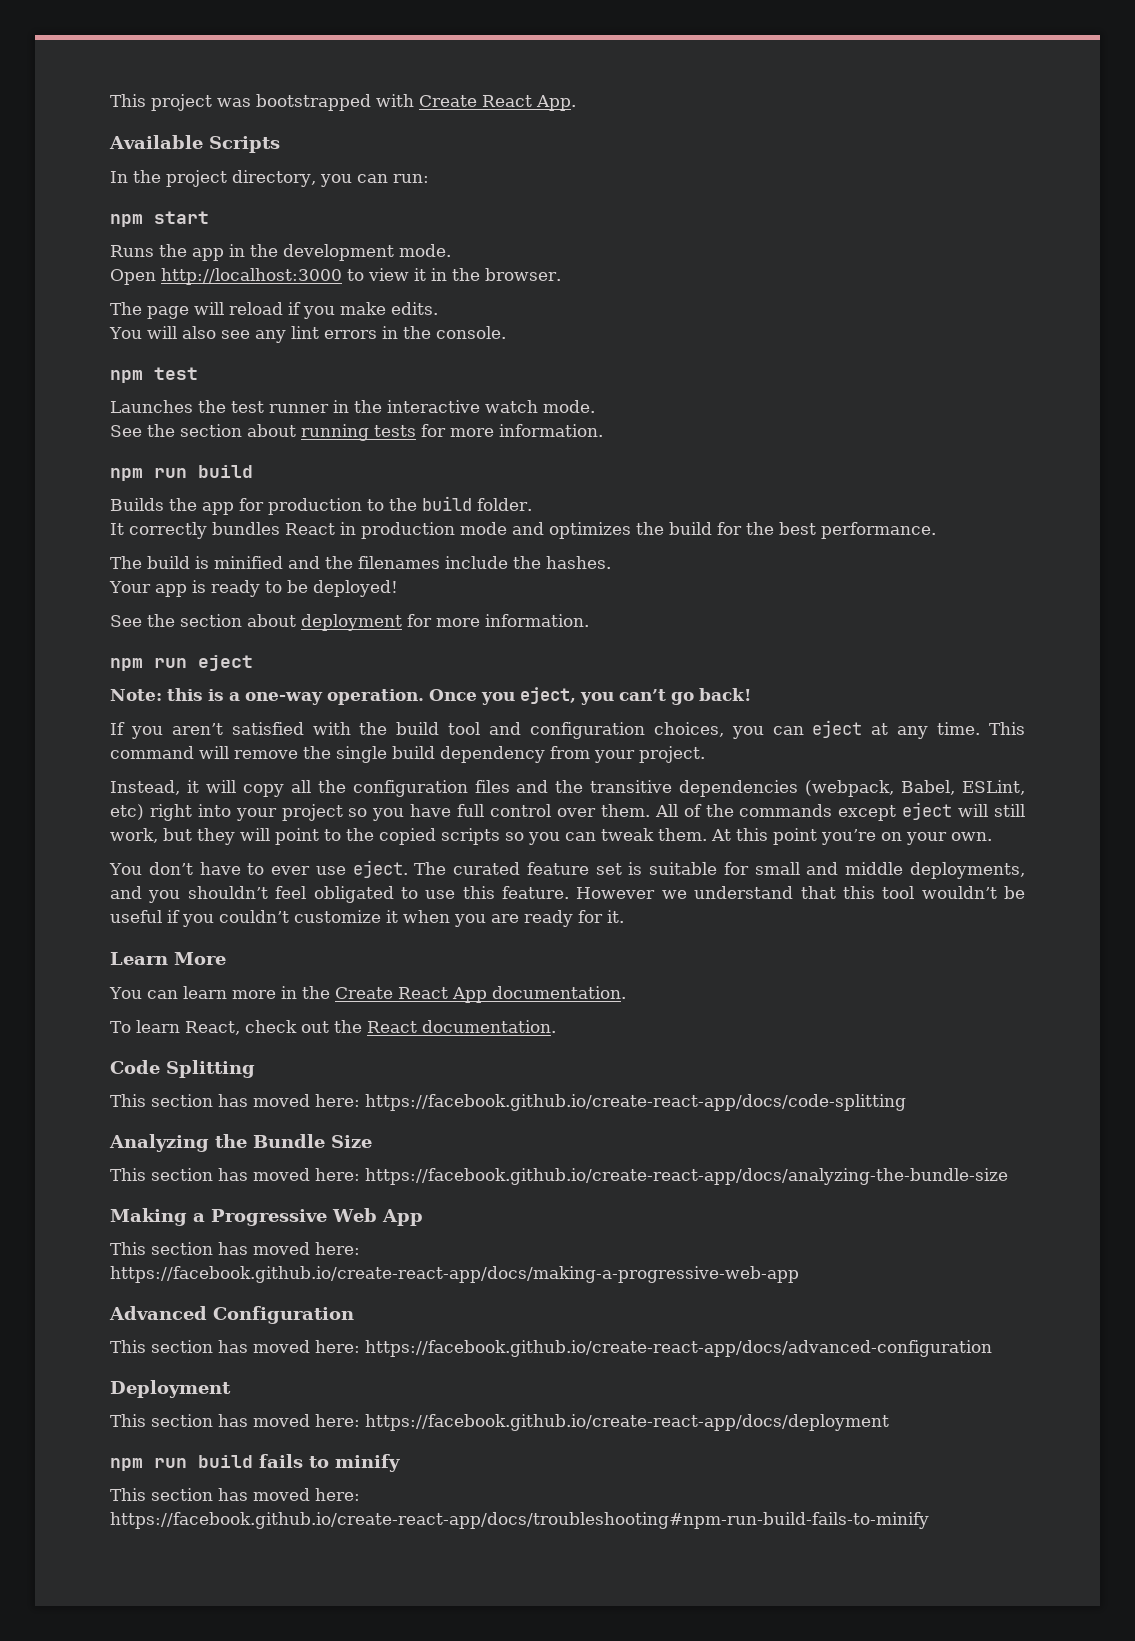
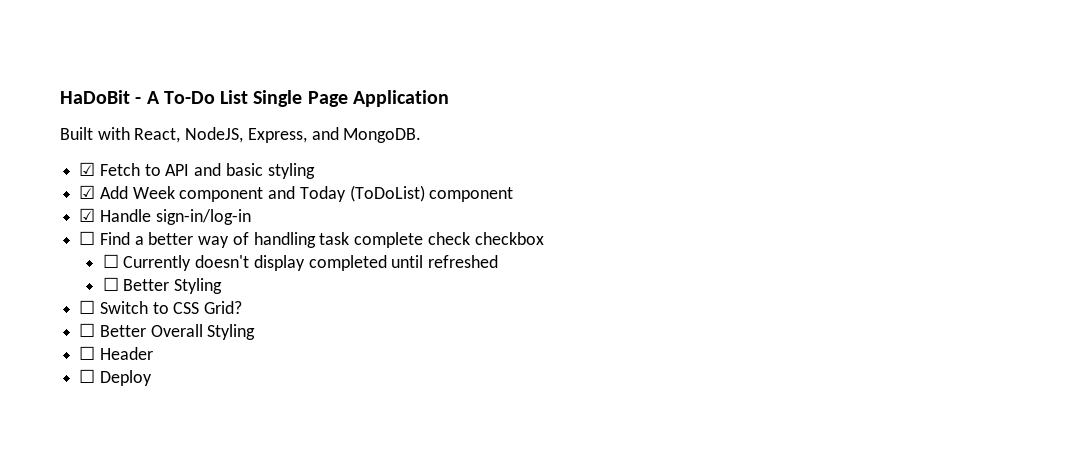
- This project was bootstrapped with Create React App.
- Available Scripts
- In the project directory, you can run:
- npm start
- Runs the app in the development mode.
- Open http://localhost:3000 to view it in the browser.
- The page will reload if you make edits.
- You will also see any lint errors in the console.
- npm test
- Launches the test runner in the interactive watch mode.
- See the section about running tests for more information.
- npm run build
- Builds the app for production to the build folder.
- It correctly bundles React in production mode and optimizes the build for the best performance.
- The build is minified and the filenames include the hashes.
- Your app is ready to be deployed!
- See the section about deployment for more information.
- npm run eject
- Note: this is a one-way operation. Once you eject, you can’t go back!
- If you aren’t satisfied with the build tool and configuration choices, you can eject at any time. This command will remove the single build dependency from your project.
- Instead, it will copy all the configuration files and the transitive dependencies (webpack, Babel, ESLint, etc) right into your project so you have full control over them. All of the commands except eject will still work, but they will point to the copied scripts so you can tweak them. At this point you’re on your own.
- You don’t have to ever use eject. The curated feature set is suitable for small and middle deployments, and you shouldn’t feel obligated to use this feature. However we understand that this tool wouldn’t be useful if you couldn’t customize it when you are ready for it.
- Learn More
- You can learn more in the Create React App documentation.
- To learn React, check out the React documentation.
- Code Splitting
- This section has moved here: https://facebook.github.io/create-react-app/docs/code-splitting
- Analyzing the Bundle Size
- This section has moved here: https://facebook.github.io/create-react-app/docs/analyzing-the-bundle-size
- Making a Progressive Web App
- This section has moved here: https://facebook.github.io/create-react-app/docs/making-a-progressive-web-app
- Advanced Configuration
- This section has moved here: https://facebook.github.io/create-react-app/docs/advanced-configuration
- Deployment
- This section has moved here: https://facebook.github.io/create-react-app/docs/deployment
- npm run build fails to minify
- This section has moved here: https://facebook.github.io/create-react-app/docs/troubleshooting#npm-run-build-fails-to-minify
+ HaDoBit - A To-Do List Single Page Application
+ Built with React, NodeJS, Express, and MongoDB.
+ ☑ Fetch to API and basic styling
+ ☑ Add Week component and Today (ToDoList) component
+ ☑ Handle sign-in/log-in
+ ☐ Find a better way of handling task complete check checkbox
+ ☐ Currently doesn't display completed until refreshed
+ ☐ Better Styling
+ ☐ Switch to CSS Grid?
+ ☐ Better Overall Styling
+ ☐ Header
+ ☐ Deploy

